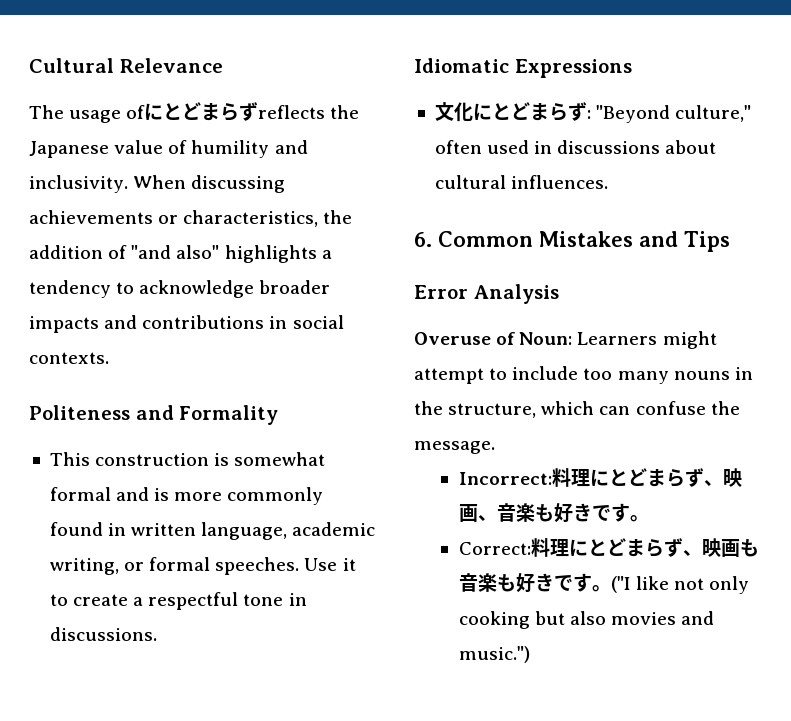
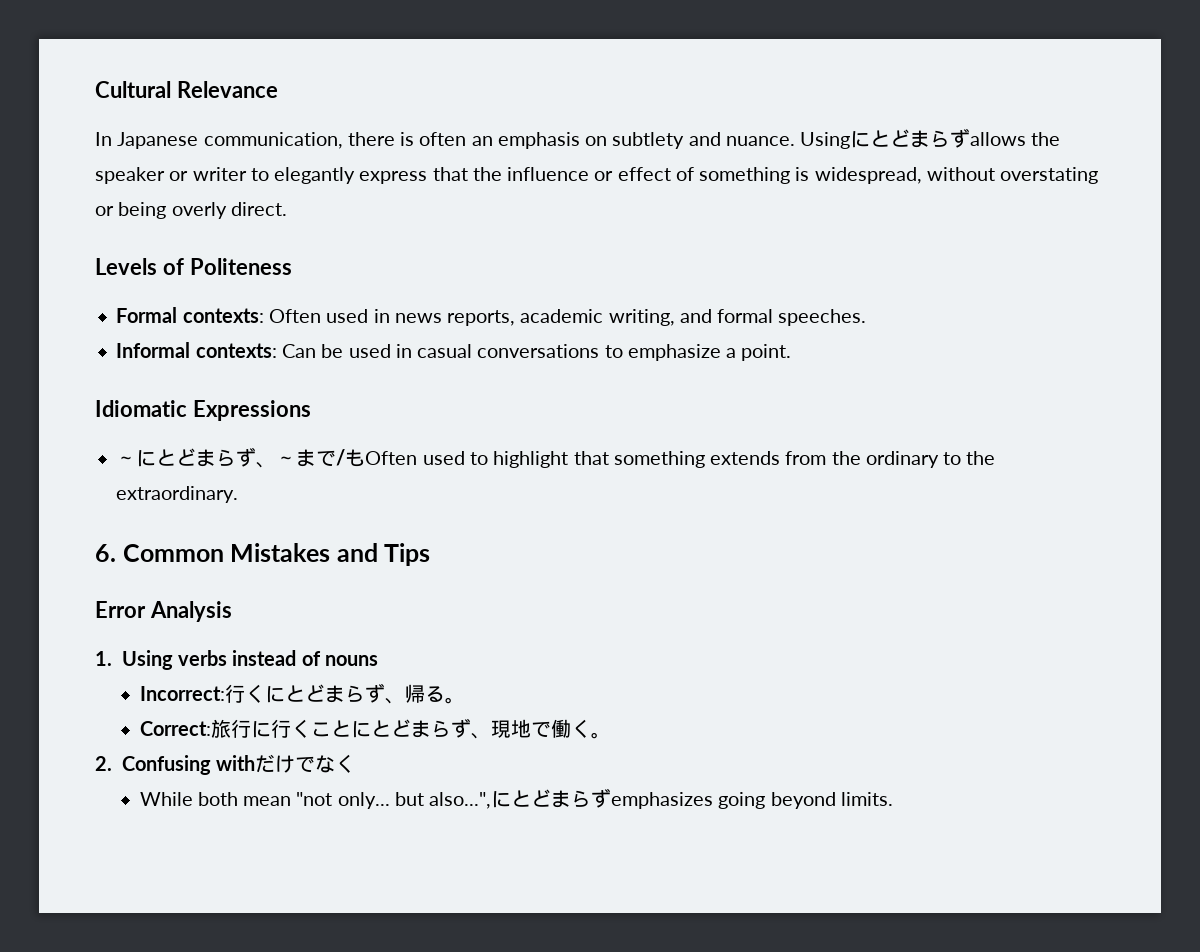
- The usage ofにとどまらずreflects the Japanese value of humility and inclusivity. When discussing achievements or characteristics, the addition of "and also" highlights a tendency to acknowledge broader impacts and contributions in social contexts.
- Politeness and Formality
- This construction is somewhat formal and is more commonly found in written language, academic writing, or formal speeches. Use it to create a respectful tone in discussions.
+ In Japanese communication, there is often an emphasis on subtlety and nuance. Usingにとどまらずallows the speaker or writer to elegantly express that the influence or effect of something is widespread, without overstating or being overly direct.
+ Levels of Politeness
+ Formal contexts: Often used in news reports, academic writing, and formal speeches.
+ Informal contexts: Can be used in casual conversations to emphasize a point.
- 文化にとどまらず: "Beyond culture," often used in discussions about cultural influences.
+ ～にとどまらず、～まで/もOften used to highlight that something extends from the ordinary to the extraordinary.
- Overuse of Noun: Learners might attempt to include too many nouns in the structure, which can confuse the message.
+ 1. Using verbs instead of nouns
- Incorrect:料理にとどまらず、映画、音楽も好きです。
- Correct:料理にとどまらず、映画も音楽も好きです。("I like not only cooking but also movies and music.")
+ Incorrect:行くにとどまらず、帰る。
+ Correct:旅行に行くことにとどまらず、現地で働く。
+ 2. Confusing withだけでなく
+ While both mean "not only... but also...",にとどまらずemphasizes going beyond limits.

